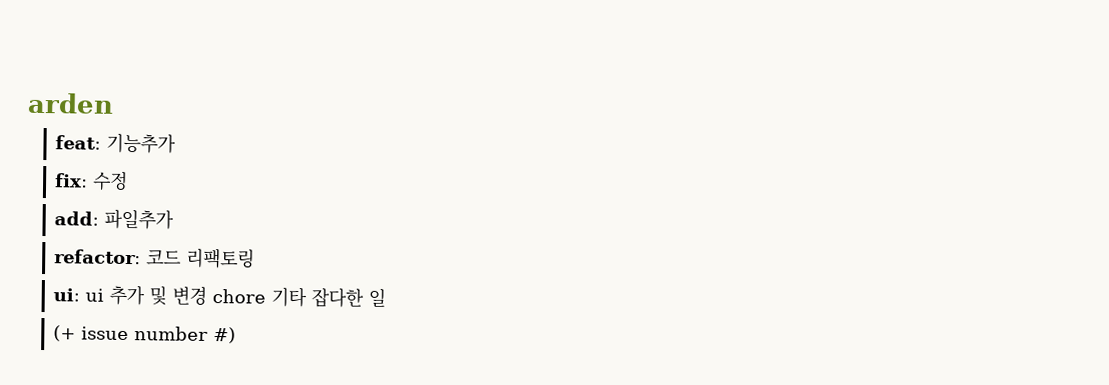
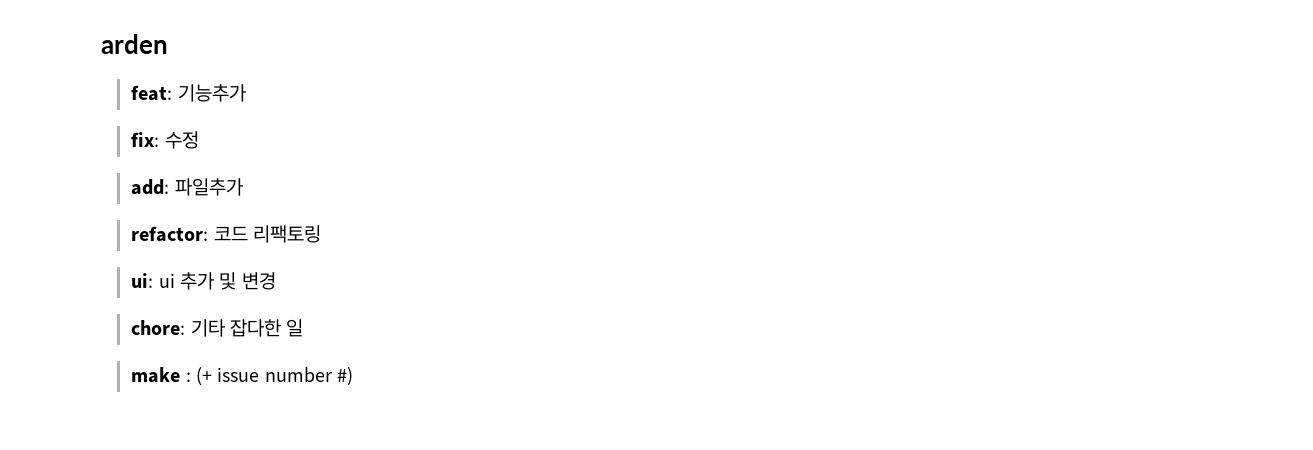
- ui: ui 추가 및 변경 chore 기타 잡다한 일
+ ui: ui 추가 및 변경
+ chore: 기타 잡다한 일
- (+ issue number #)
+ make : (+ issue number #)

